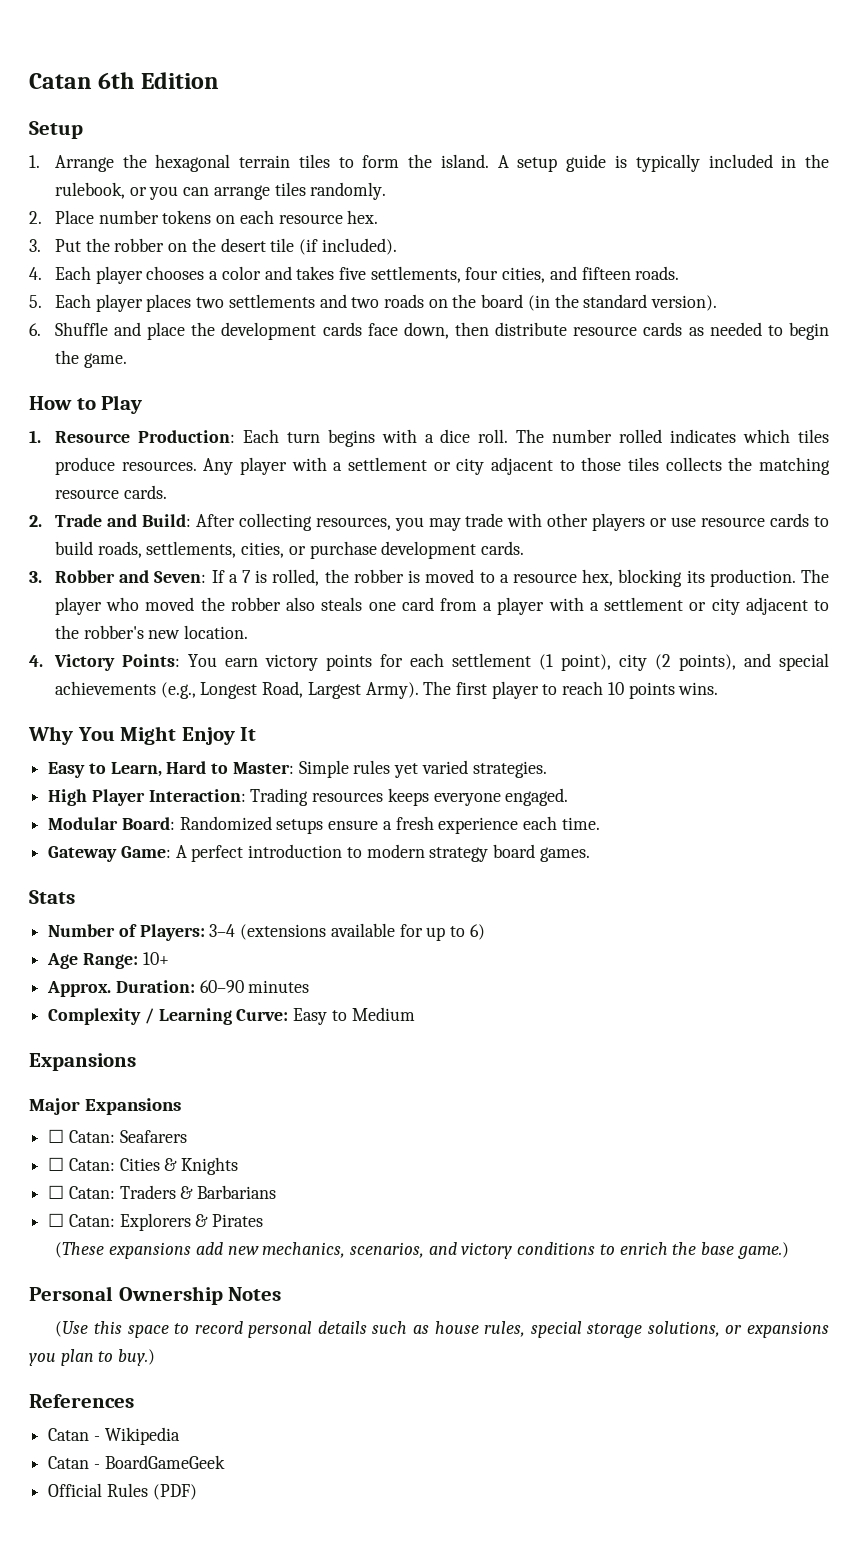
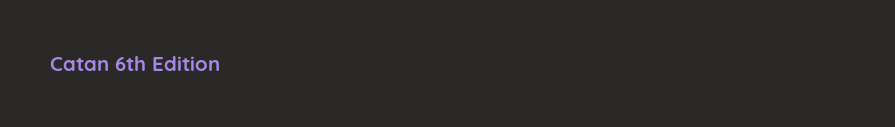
- Setup
- 1. Arrange the hexagonal terrain tiles to form the island. A setup guide is typically included in the rulebook, or you can arrange tiles randomly.
- 2. Place number tokens on each resource hex.
- 3. Put the robber on the desert tile (if included).
- 4. Each player chooses a color and takes five settlements, four cities, and fifteen roads.
- 5. Each player places two settlements and two roads on the board (in the standard version).
- 6. Shuffle and place the development cards face down, then distribute resource cards as needed to begin the game.
- How to Play
- 1. Resource Production: Each turn begins with a dice roll. The number rolled indicates which tiles produce resources. Any player with a settlement or city adjacent to those tiles collects the matching resource cards.
- 2. Trade and Build: After collecting resources, you may trade with other players or use resource cards to build roads, settlements, cities, or purchase development cards.
- 3. Robber and Seven: If a 7 is rolled, the robber is moved to a resource hex, blocking its production. The player who moved the robber also steals one card from a player with a settlement or city adjacent to the robber's new location.
- 4. Victory Points: You earn victory points for each settlement (1 point), city (2 points), and special achievements (e.g., Longest Road, Largest Army). The first player to reach 10 points wins.
- Why You Might Enjoy It
- Easy to Learn, Hard to Master: Simple rules yet varied strategies.
- High Player Interaction: Trading resources keeps everyone engaged.
- Modular Board: Randomized setups ensure a fresh experience each time.
- Gateway Game: A perfect introduction to modern strategy board games.
- Stats
- Number of Players: 3–4 (extensions available for up to 6)
- Age Range: 10+
- Approx. Duration: 60–90 minutes
- Complexity / Learning Curve: Easy to Medium
- Expansions
- Major Expansions
- ☐ Catan: Seafarers
- ☐ Catan: Cities & Knights
- ☐ Catan: Traders & Barbarians
- ☐ Catan: Explorers & Pirates
- (These expansions add new mechanics, scenarios, and victory conditions to enrich the base game.)
- Personal Ownership Notes
- (Use this space to record personal details such as house rules, special storage solutions, or expansions you plan to buy.)
- References
- Catan - Wikipedia
- Catan - BoardGameGeek
- Official Rules (PDF)

